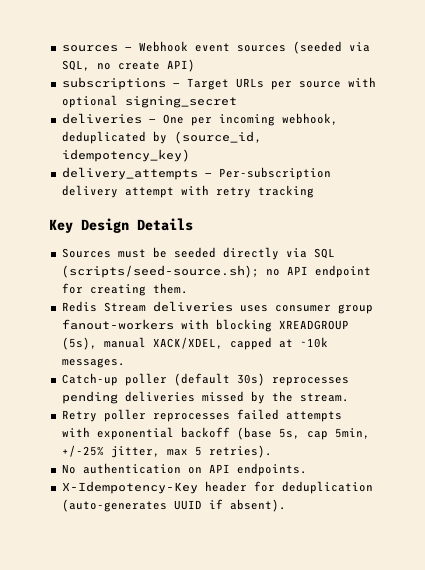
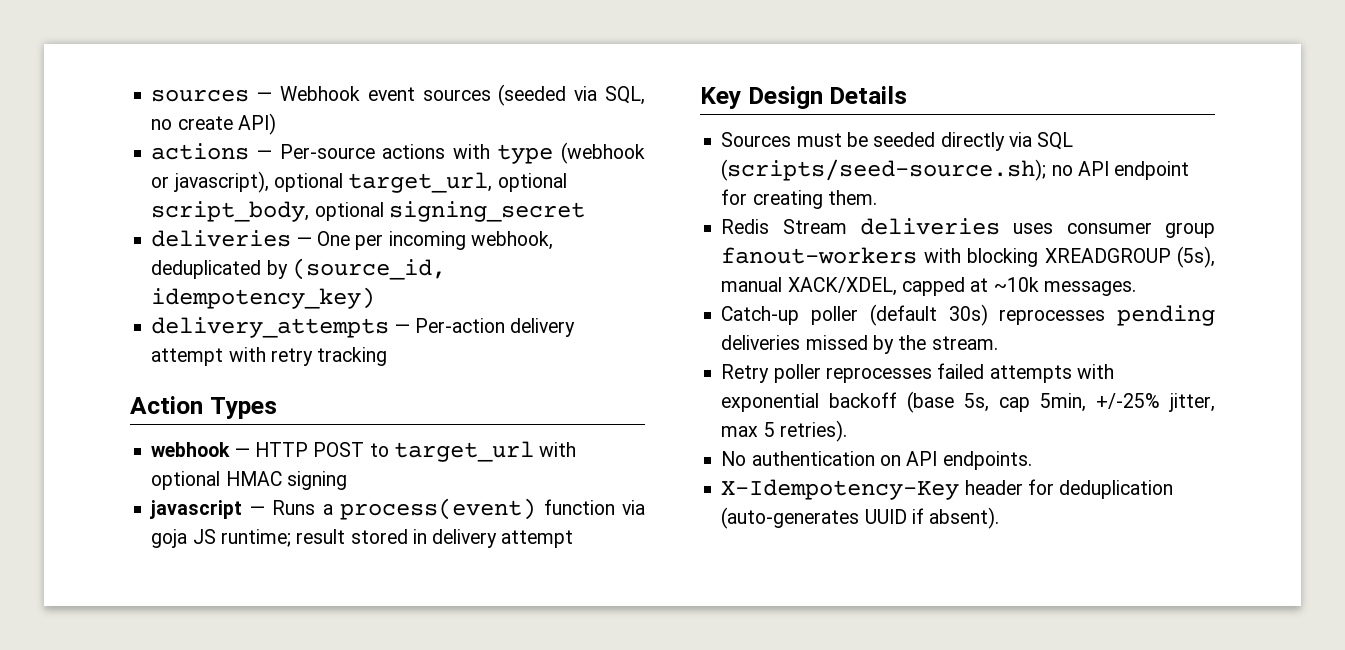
- subscriptions — Target URLs per source with optional signing_secret
+ actions — Per-source actions with type (webhook or javascript), optional target_url, optional script_body, optional signing_secret
- delivery_attempts — Per-subscription delivery attempt with retry tracking
+ delivery_attempts — Per-action delivery attempt with retry tracking
+ Action Types
+ webhook — HTTP POST to target_url with optional HMAC signing
+ javascript — Runs a process(event) function via goja JS runtime; result stored in delivery attempt

